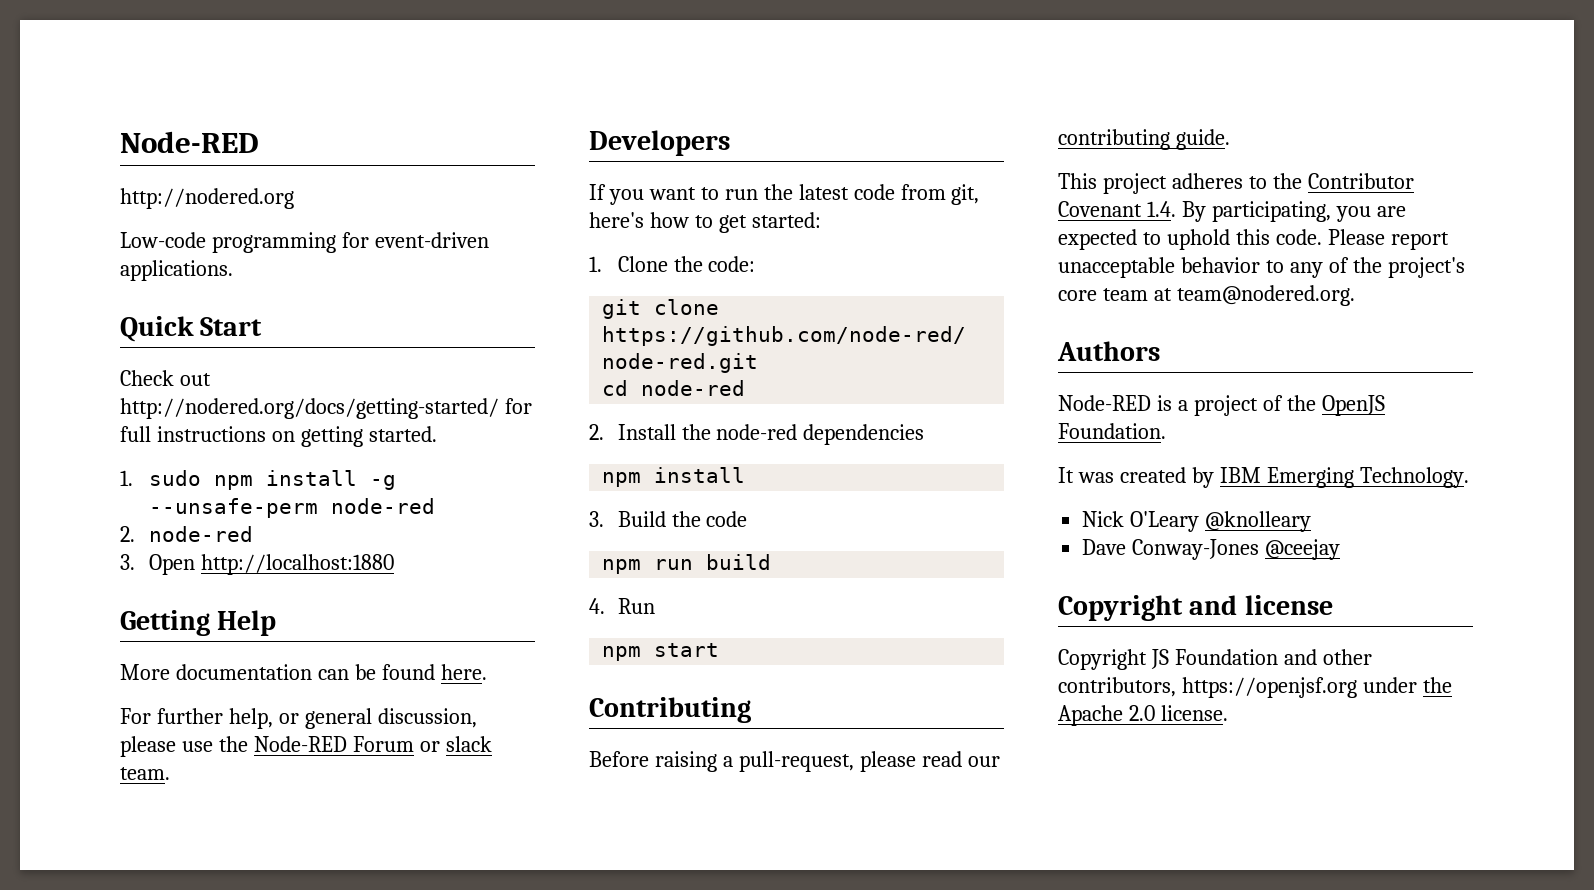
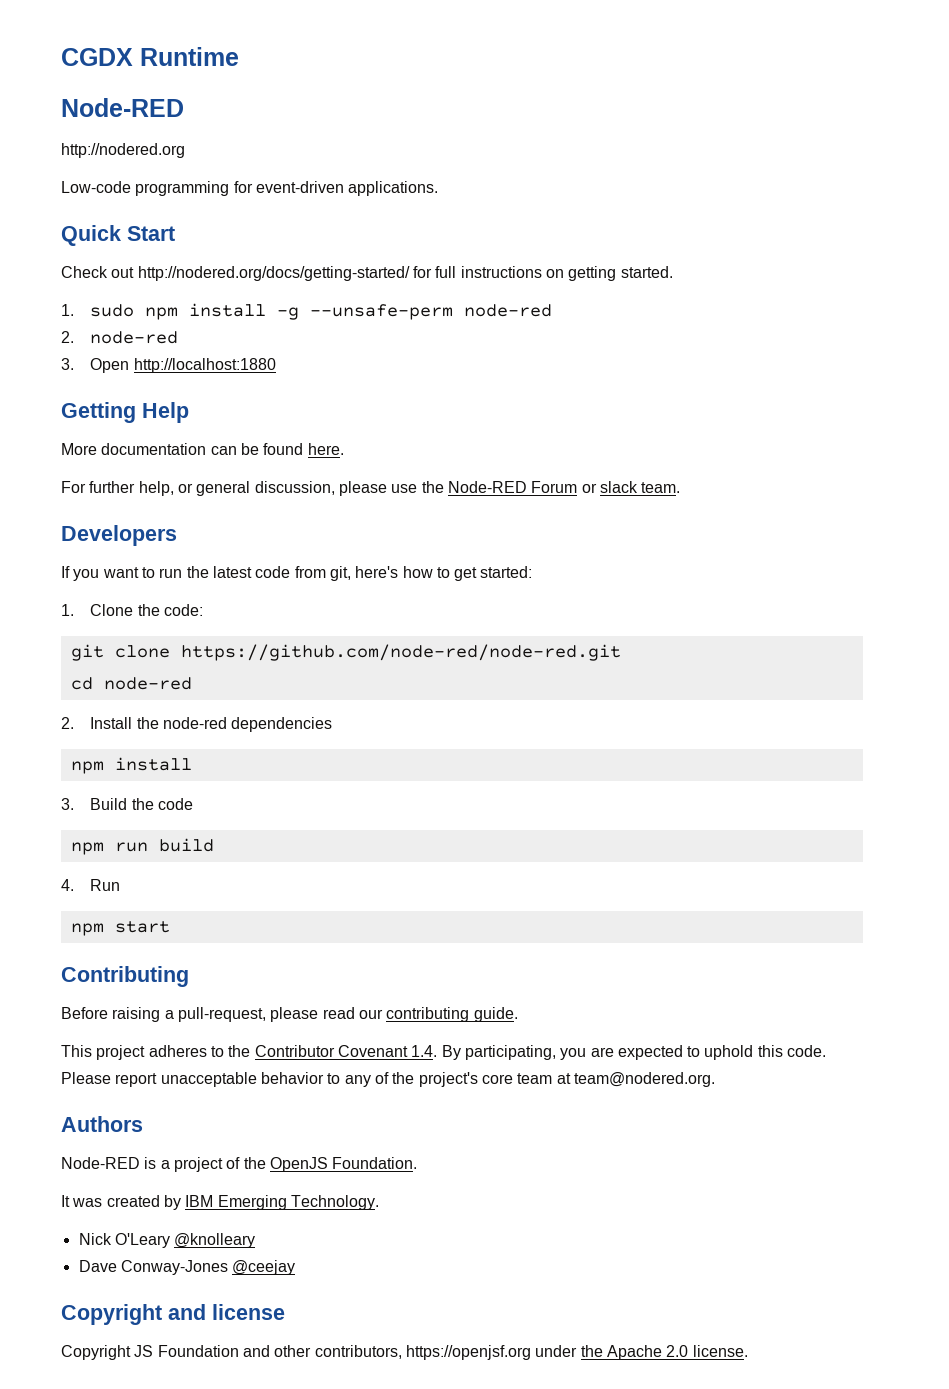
+ CGDX Runtime

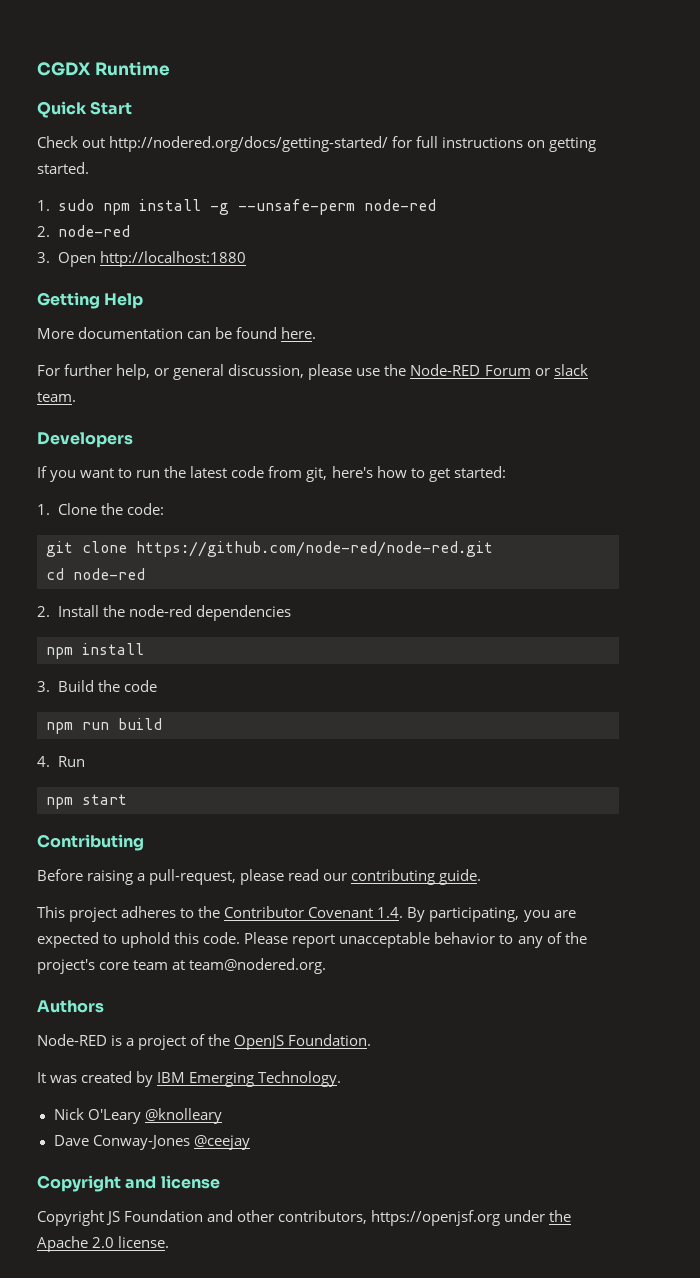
  CGDX Runtime
- Node-RED
- http://nodered.org
- Low-code programming for event-driven applications.

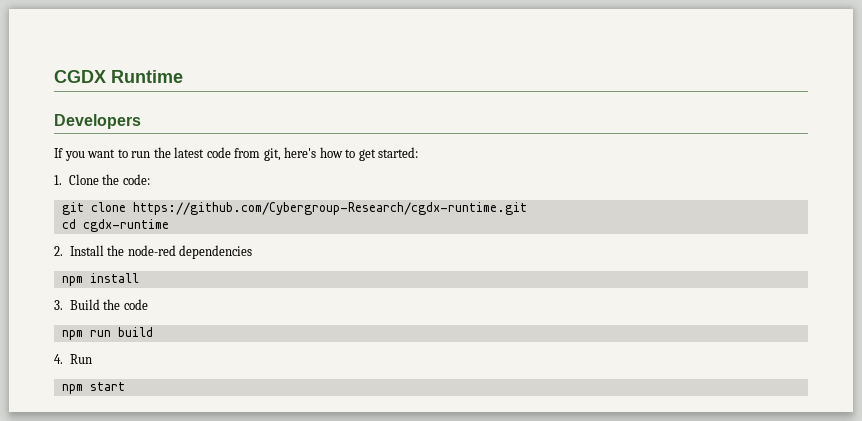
- Quick Start
- Check out http://nodered.org/docs/getting-started/ for full instructions on getting started.
- 1. sudo npm install -g --unsafe-perm node-red
- 2. node-red
- 3. Open http://localhost:1880
- Getting Help
- More documentation can be found here.
- For further help, or general discussion, please use the Node-RED Forum or slack team.
- git clone https://github.com/node-red/node-red.git
+ git clone https://github.com/Cybergroup-Research/cgdx-runtime.git
- cd node-red
+ cd cgdx-runtime
- Contributing
- Before raising a pull-request, please read our contributing guide.
- This project adheres to the Contributor Covenant 1.4. By participating, you are expected to uphold this code. Please report unacceptable behavior to any of the project's core team at team@nodered.org.
- Authors
- Node-RED is a project of the OpenJS Foundation.
- It was created by IBM Emerging Technology.
- Nick O'Leary @knolleary
- Dave Conway-Jones @ceejay
- Copyright and license
- Copyright JS Foundation and other contributors, https://openjsf.org under the Apache 2.0 license.

